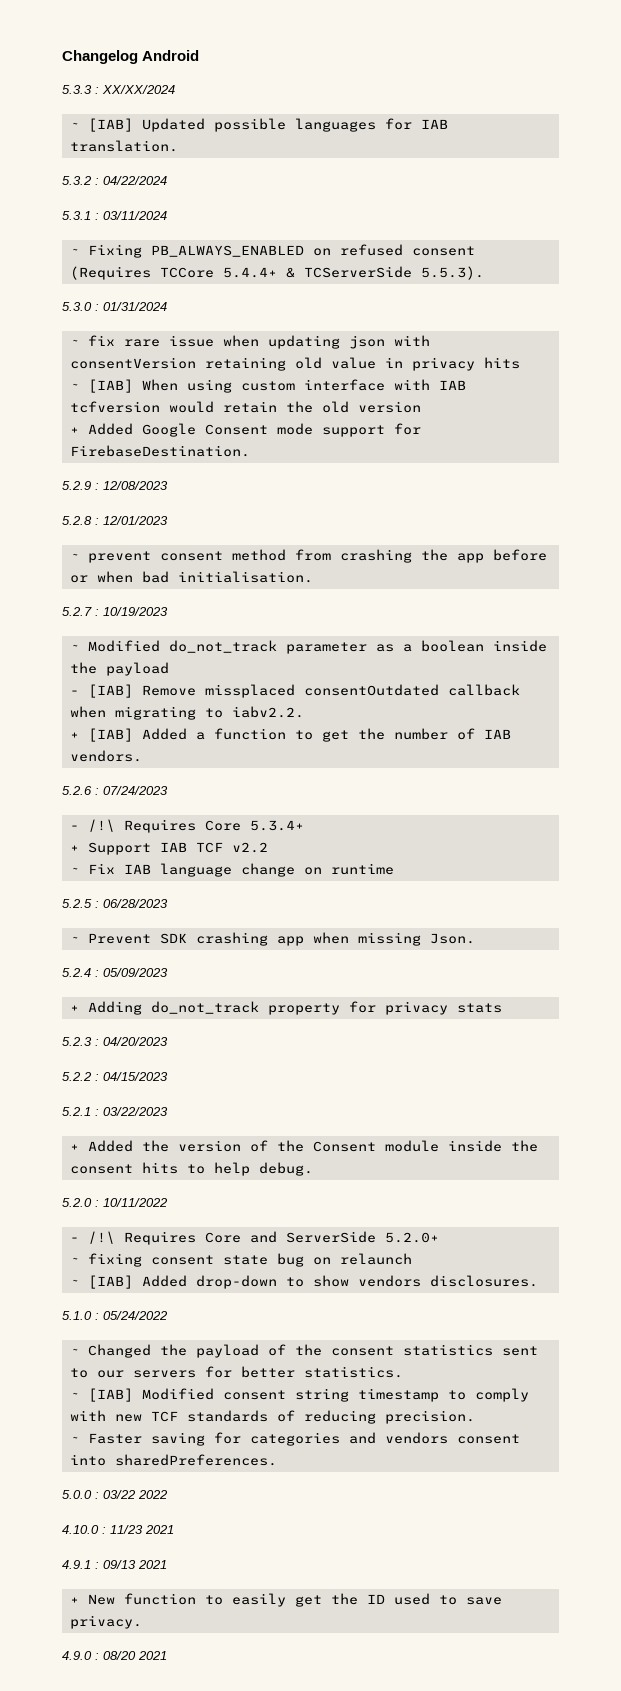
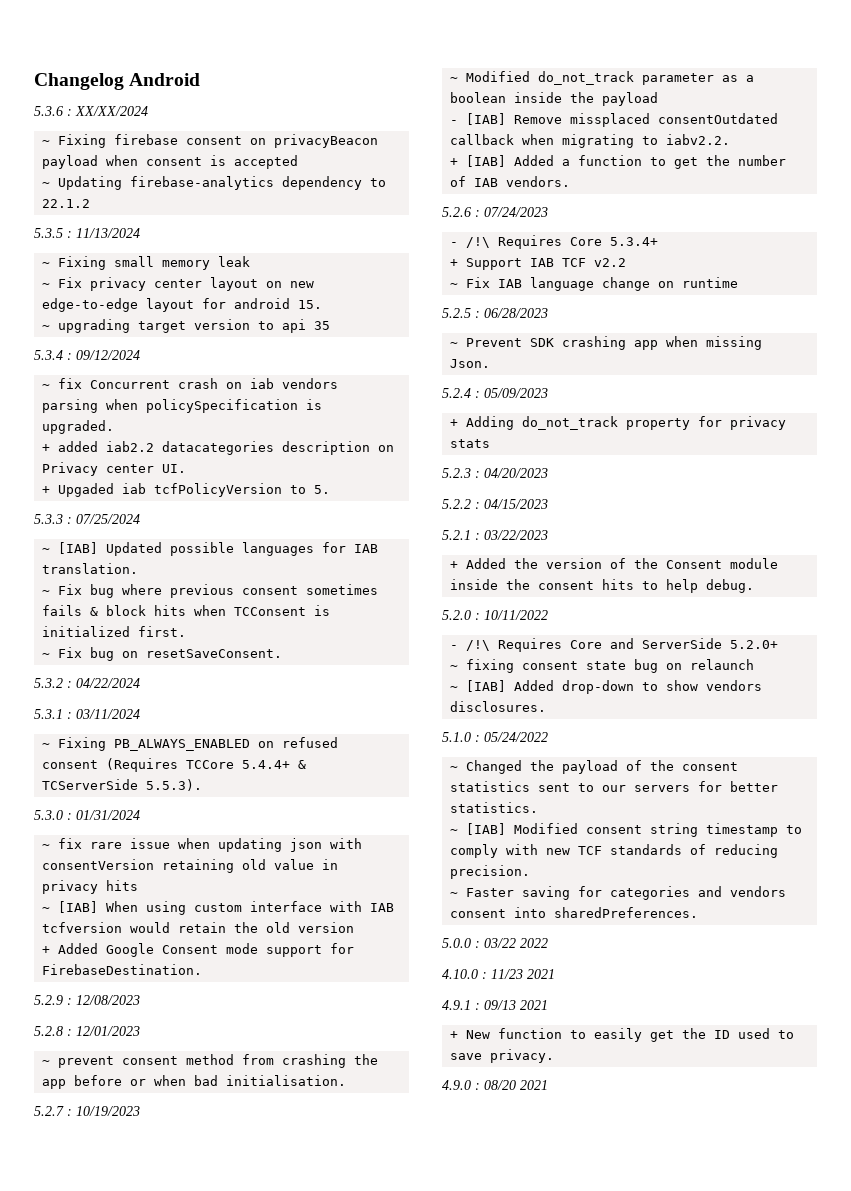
+ 5.3.6 : XX/XX/2024
+ ~ Fixing firebase consent on privacyBeacon payload when consent is accepted
+ ~ Updating firebase-analytics dependency to 22.1.2
+ 5.3.5 : 11/13/2024
+ ~ Fixing small memory leak
+ ~ Fix privacy center layout on new edge-to-edge layout for android 15.
+ ~ upgrading target version to api 35
+ 5.3.4 : 09/12/2024
+ ~ fix Concurrent crash on iab vendors parsing when policySpecification is upgraded.
+ + added iab2.2 datacategories description on Privacy center UI.
+ + Upgaded iab tcfPolicyVersion to 5.
- 5.3.3 : XX/XX/2024
+ 5.3.3 : 07/25/2024
+ ~ Fix bug where previous consent sometimes fails & block hits when TCConsent is initialized first.
+ ~ Fix bug on resetSaveConsent.

